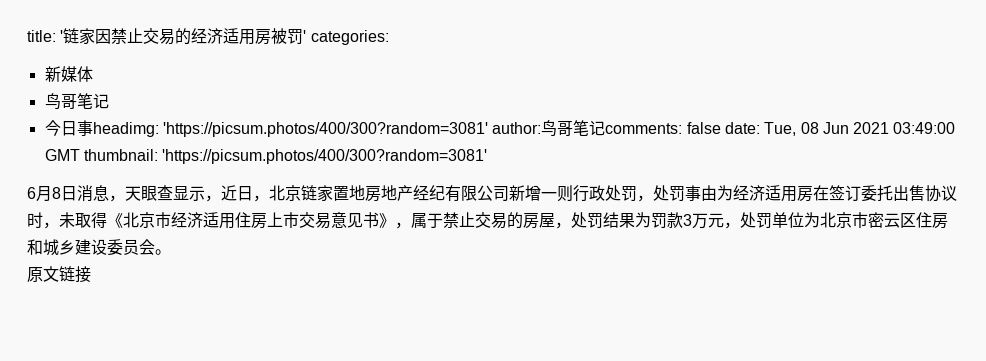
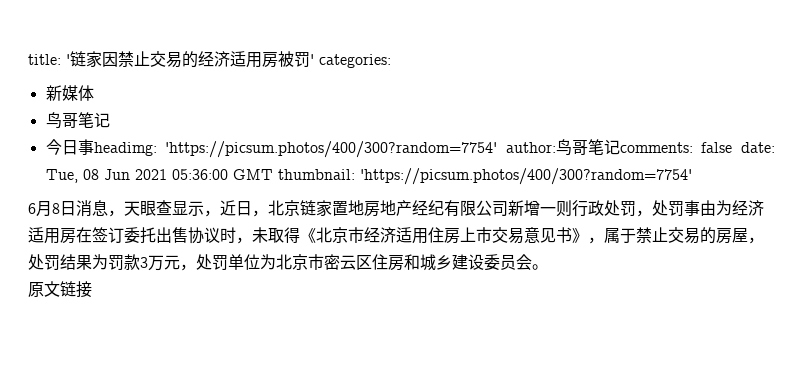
- 今日事headimg: 'https://picsum.photos/400/300?random=3081' author:鸟哥笔记comments: false date: Tue, 08 Jun 2021 03:49:00 GMT thumbnail: 'https://picsum.photos/400/300?random=3081'
+ 今日事headimg: 'https://picsum.photos/400/300?random=7754' author:鸟哥笔记comments: false date: Tue, 08 Jun 2021 05:36:00 GMT thumbnail: 'https://picsum.photos/400/300?random=7754'

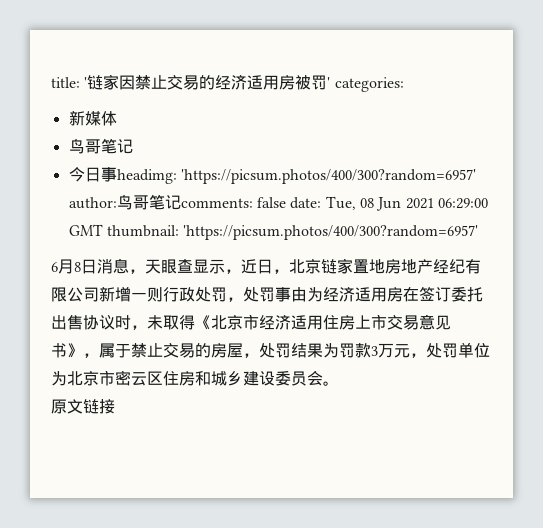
- 今日事headimg: 'https://picsum.photos/400/300?random=7754' author:鸟哥笔记comments: false date: Tue, 08 Jun 2021 05:36:00 GMT thumbnail: 'https://picsum.photos/400/300?random=7754'
+ 今日事headimg: 'https://picsum.photos/400/300?random=6957' author:鸟哥笔记comments: false date: Tue, 08 Jun 2021 06:29:00 GMT thumbnail: 'https://picsum.photos/400/300?random=6957'

